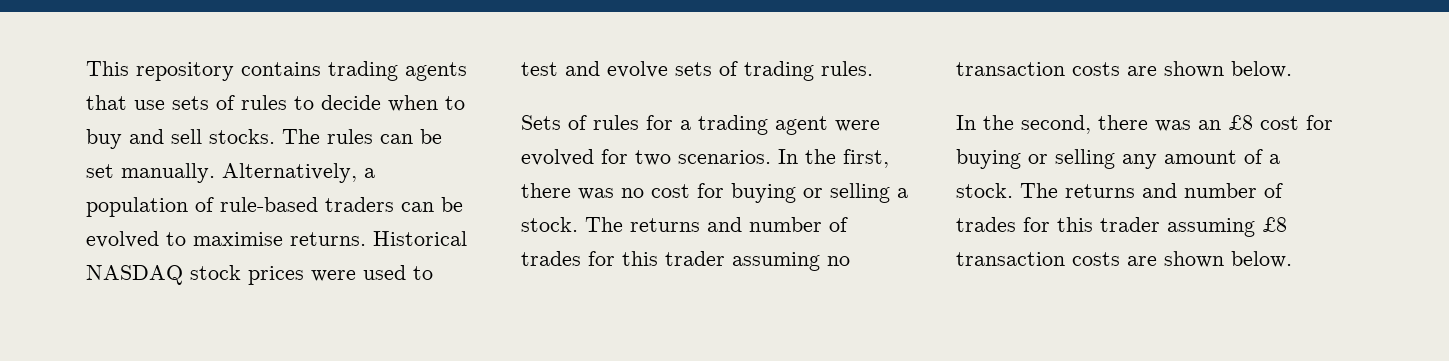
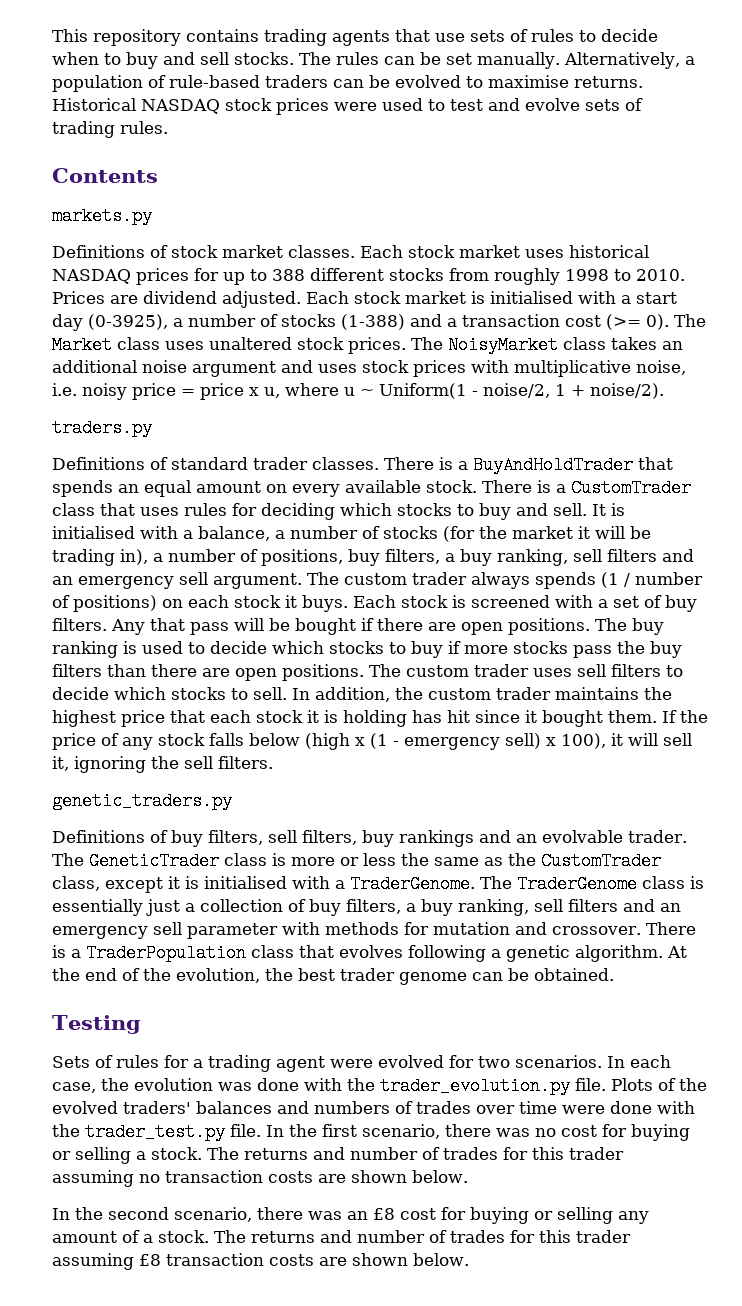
+ Contents
+ markets.py
+ Definitions of stock market classes. Each stock market uses historical NASDAQ prices for up to 388 different stocks from roughly 1998 to 2010. Prices are dividend adjusted. Each stock market is initialised with a start day (0-3925), a number of stocks (1-388) and a transaction cost (>= 0). The Market class uses unaltered stock prices. The NoisyMarket class takes an additional noise argument and uses stock prices with multiplicative noise, i.e. noisy price = price x u, where u ~ Uniform(1 - noise/2, 1 + noise/2).
+ traders.py
+ Definitions of standard trader classes. There is a BuyAndHoldTrader that spends an equal amount on every available stock. There is a CustomTrader class that uses rules for deciding which stocks to buy and sell. It is initialised with a balance, a number of stocks (for the market it will be trading in), a number of positions, buy filters, a buy ranking, sell filters and an emergency sell argument. The custom trader always spends (1 / number of positions) on each stock it buys. Each stock is screened with a set of buy filters. Any that pass will be bought if there are open positions. The buy ranking is used to decide which stocks to buy if more stocks pass the buy filters than there are open positions. The custom trader uses sell filters to decide which stocks to sell. In addition, the custom trader maintains the highest price that each stock it is holding has hit since it bought them. If the price of any stock falls below (high x (1 - emergency sell) x 100), it will sell it, ignoring the sell filters.
+ genetic_traders.py
+ Definitions of buy filters, sell filters, buy rankings and an evolvable trader. The GeneticTrader class is more or less the same as the CustomTrader class, except it is initialised with a TraderGenome. The TraderGenome class is essentially just a collection of buy filters, a buy ranking, sell filters and an emergency sell parameter with methods for mutation and crossover. There is a TraderPopulation class that evolves following a genetic algorithm. At the end of the evolution, the best trader genome can be obtained.
+ Testing
- In the first, there was no cost for buying or selling a stock.
+ In each case, the evolution was done with the trader_evolution.py file. Plots of the evolved traders' balances and numbers of trades over time were done with the trader_test.py file. In the first scenario, there was no cost for buying or selling a stock.
- In the second, there was an £8 cost for buying or selling any amount of a stock.
+ In the second scenario, there was an £8 cost for buying or selling any amount of a stock.

